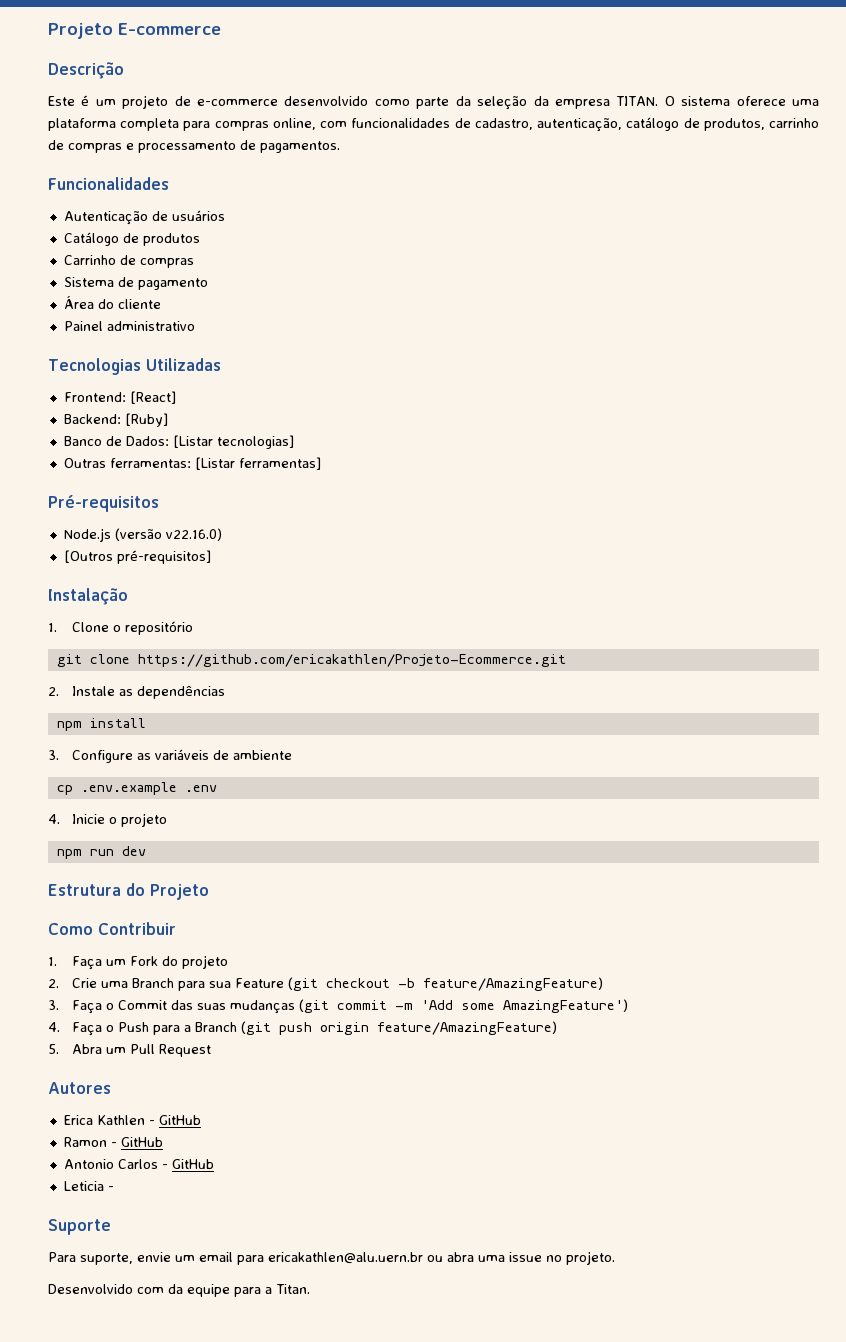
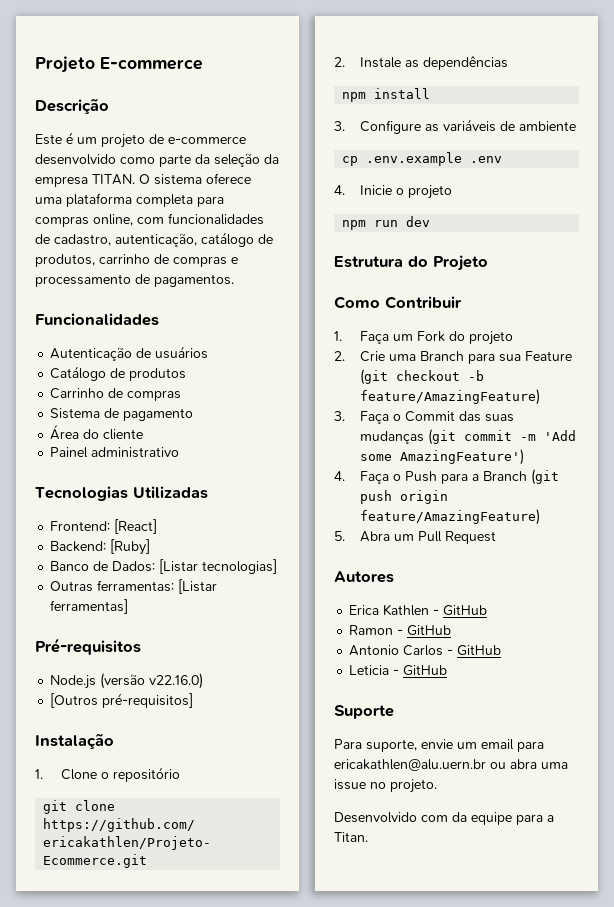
- Leticia -
+ Leticia - GitHub

